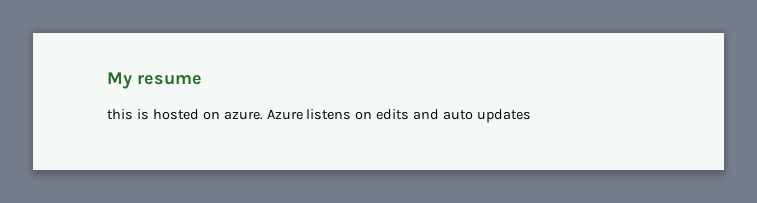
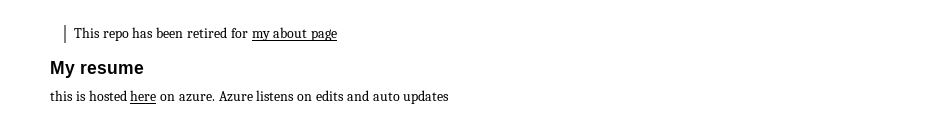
+ This repo has been retired for my about page
- this is hosted on azure.
+ this is hosted here on azure.

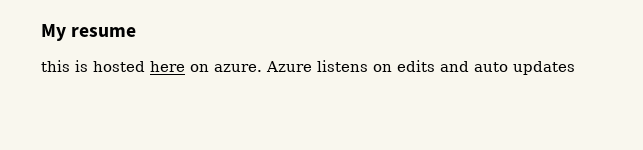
- This repo has been retired for my about page

